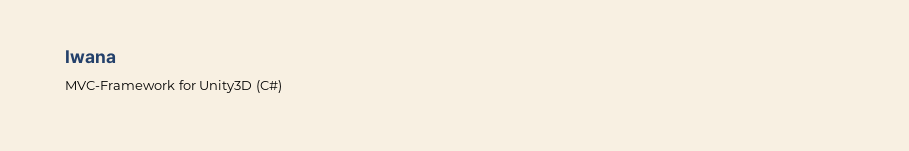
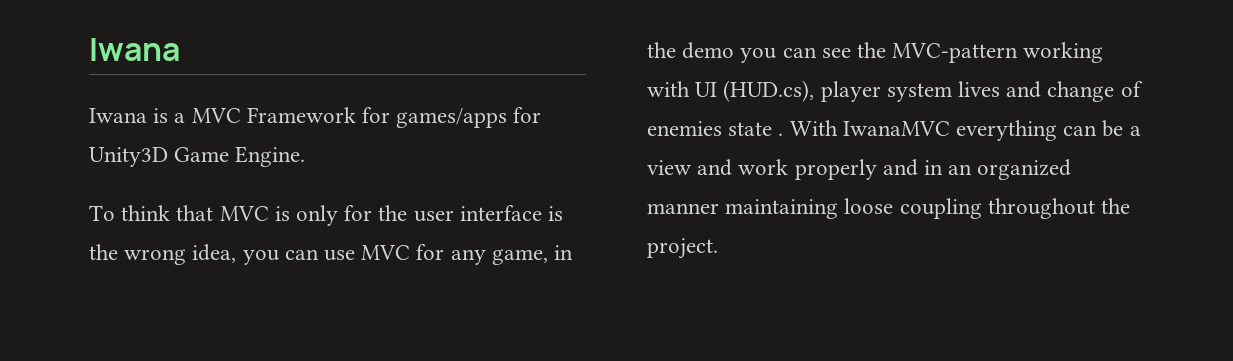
- MVC-Framework for Unity3D (C#)
+ Iwana is a MVC Framework for games/apps for Unity3D Game Engine.
+ To think that MVC is only for the user interface is the wrong idea, you can use MVC for any game, in the demo you can see the MVC-pattern working with UI (HUD.cs), player system lives and change of enemies state . With IwanaMVC everything can be a view and work properly and in an organized manner maintaining loose coupling throughout the project.

